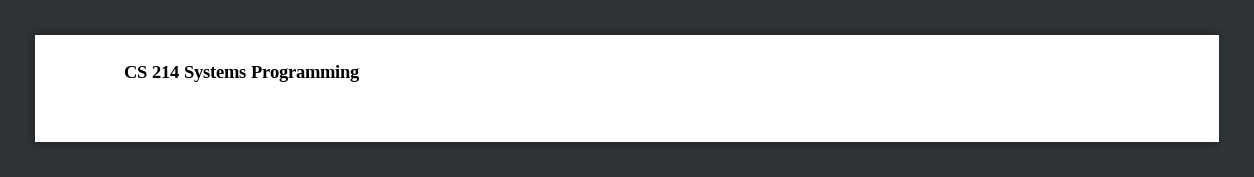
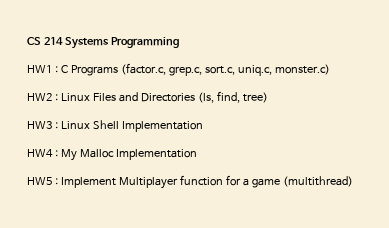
+ HW1 : C Programs (factor.c, grep.c, sort.c, uniq.c, monster.c)
+ HW2 : Linux Files and Directories (ls, find, tree)
+ HW3 : Linux Shell Implementation
+ HW4 : My Malloc Implementation
+ HW5 : Implement Multiplayer function for a game (multithread)

